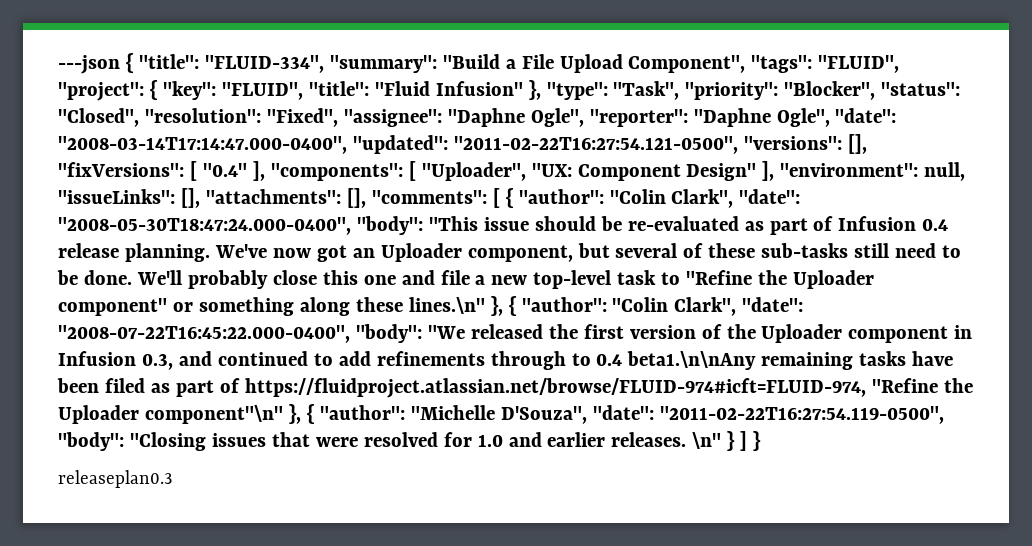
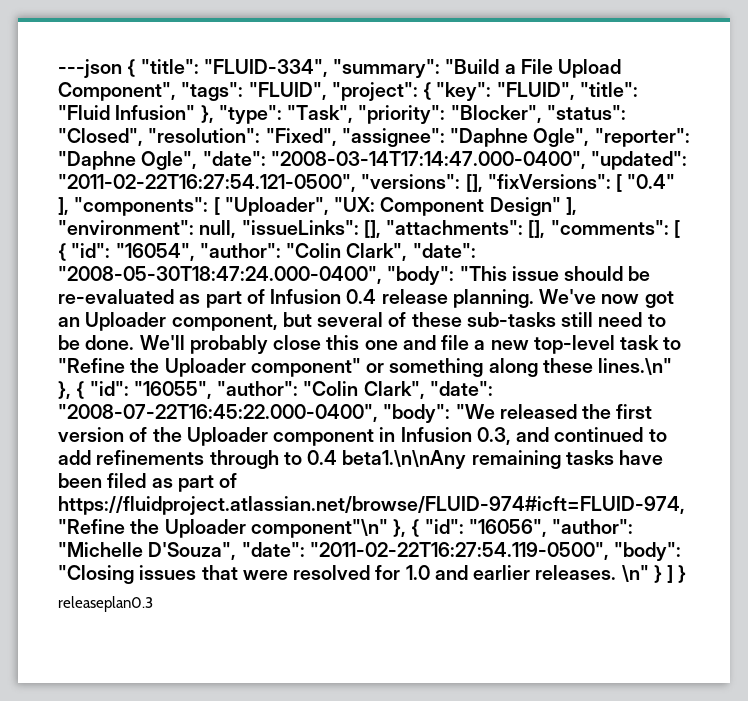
- [ { "author":
+ [ { "id": "16054", "author":
- We'll probably close this one and file a new top-level task to "Refine the Uploader component" or something along these lines.\n" }, { "author":
+ We'll probably close this one and file a new top-level task to "Refine the Uploader component" or something along these lines.\n" }, { "id": "16055", "author":
- "We released the first version of the Uploader component in Infusion 0.3, and continued to add refinements through to 0.4 beta1.\n\nAny remaining tasks have been filed as part of https://fluidproject.atlassian.net/browse/FLUID-974#icft=FLUID-974, "Refine the Uploader component"\n" }, { "author":
+ "We released the first version of the Uploader component in Infusion 0.3, and continued to add refinements through to 0.4 beta1.\n\nAny remaining tasks have been filed as part of https://fluidproject.atlassian.net/browse/FLUID-974#icft=FLUID-974, "Refine the Uploader component"\n" }, { "id": "16056", "author":

